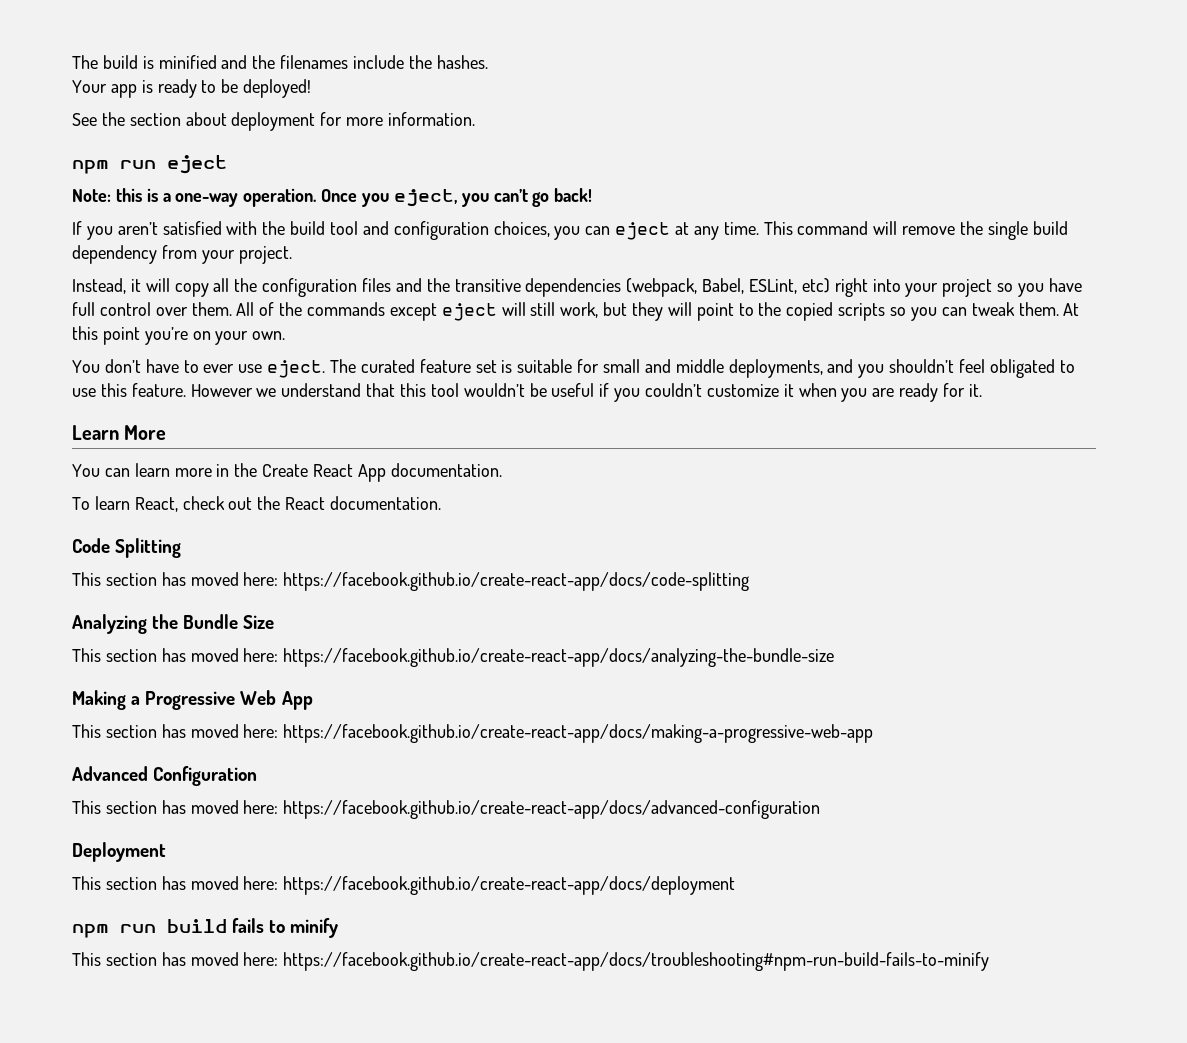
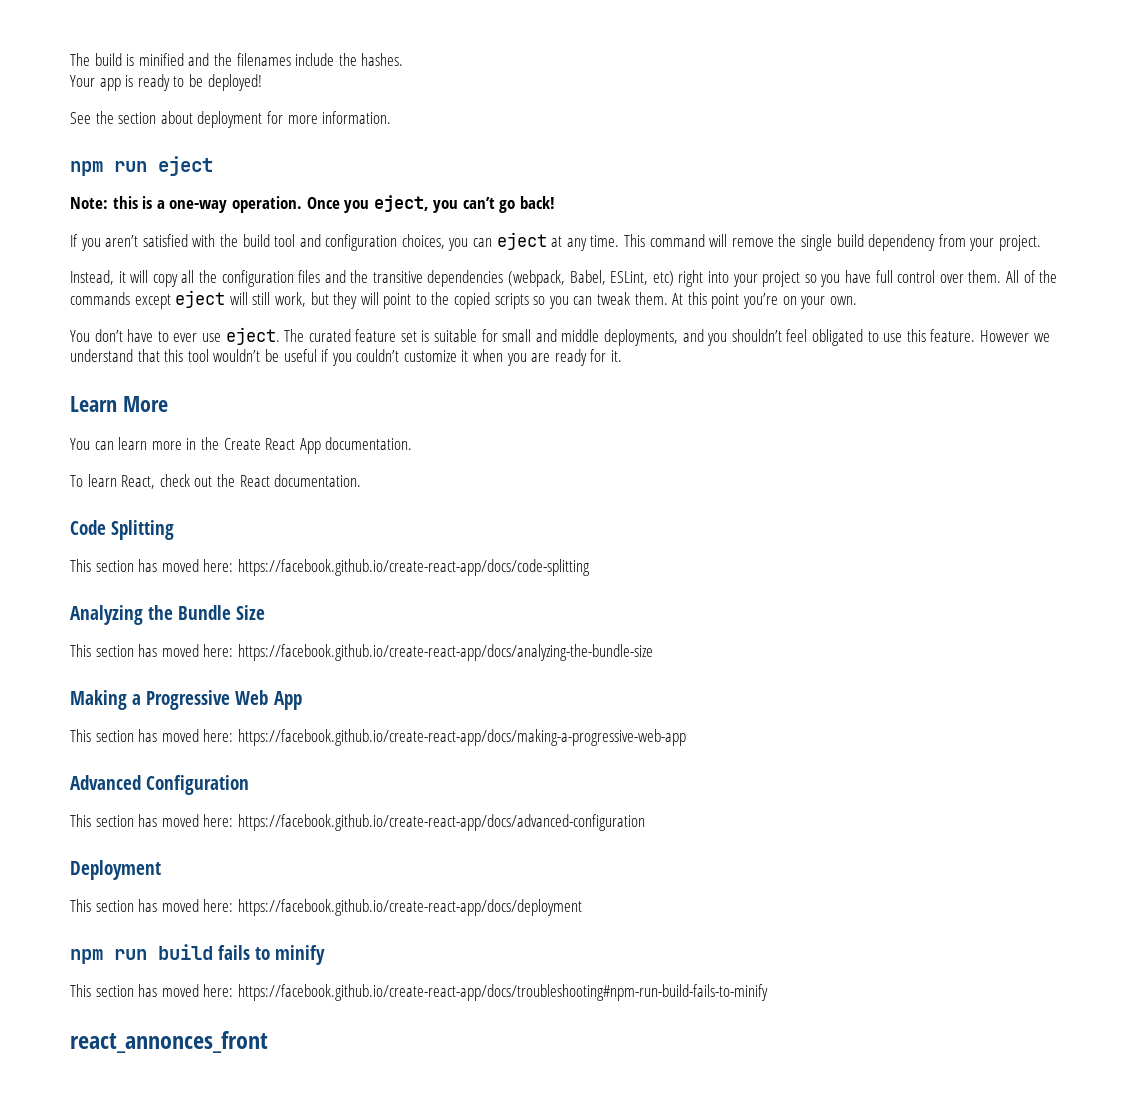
+ react_annonces_front

